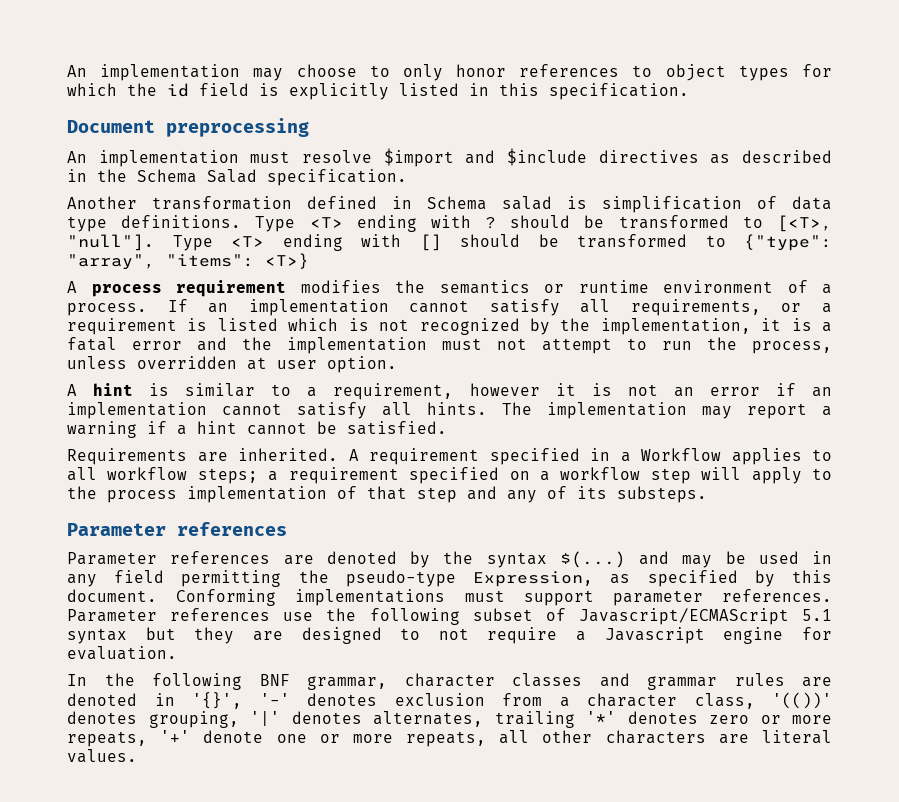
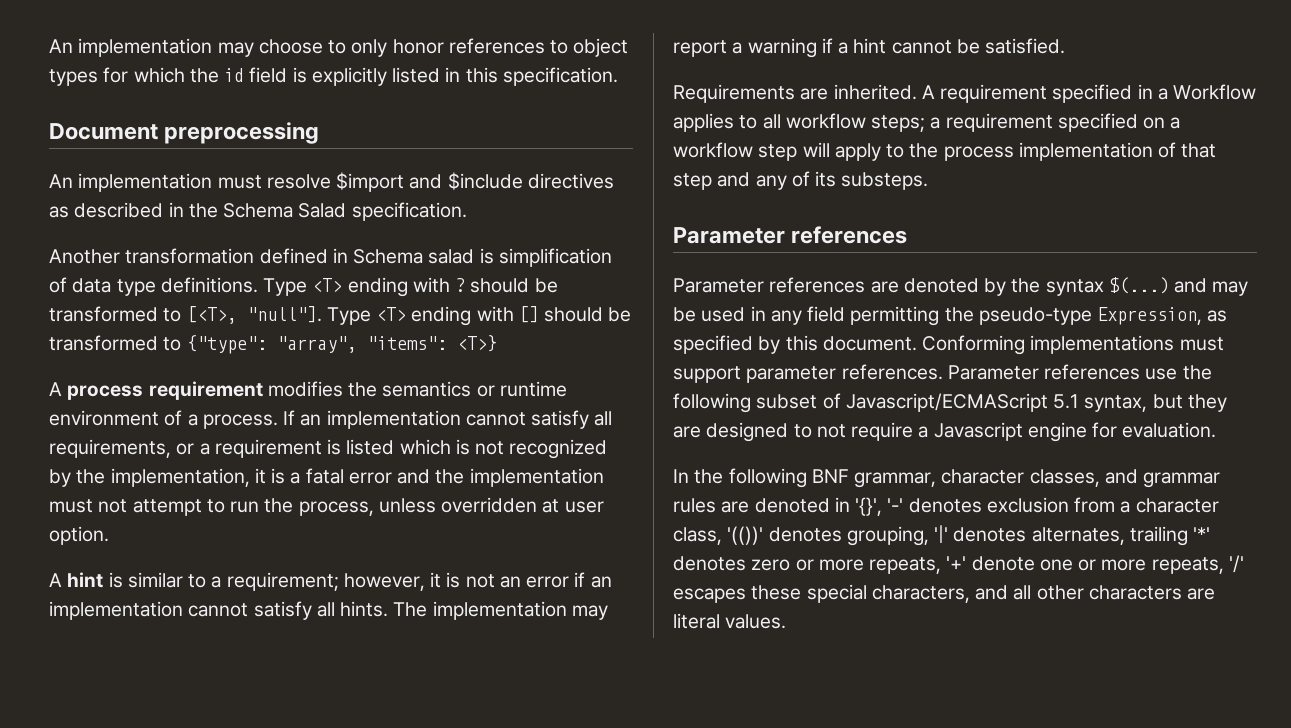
- A hint is similar to a requirement, however it is not an error if an implementation cannot satisfy all hints.
+ A hint is similar to a requirement; however, it is not an error if an implementation cannot satisfy all hints.
- Parameter references use the following subset of Javascript/ECMAScript 5.1 syntax but they are designed to not require a Javascript engine for evaluation.
+ Parameter references use the following subset of Javascript/ECMAScript 5.1 syntax, but they are designed to not require a Javascript engine for evaluation.
- In the following BNF grammar, character classes and grammar rules are denoted in '{}', '-' denotes exclusion from a character class, '(())' denotes grouping, '|' denotes alternates, trailing '*' denotes zero or more repeats, '+' denote one or more repeats, all other characters are literal values.
+ In the following BNF grammar, character classes, and grammar rules are denoted in '{}', '-' denotes exclusion from a character class, '(())' denotes grouping, '|' denotes alternates, trailing '*' denotes zero or more repeats, '+' denote one or more repeats, '/' escapes these special characters, and all other characters are literal values.

